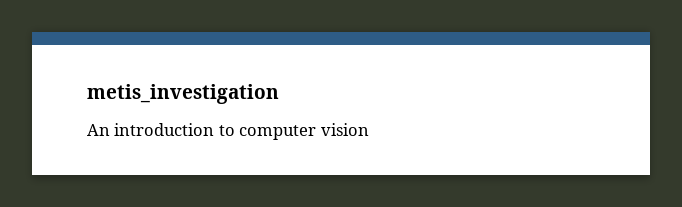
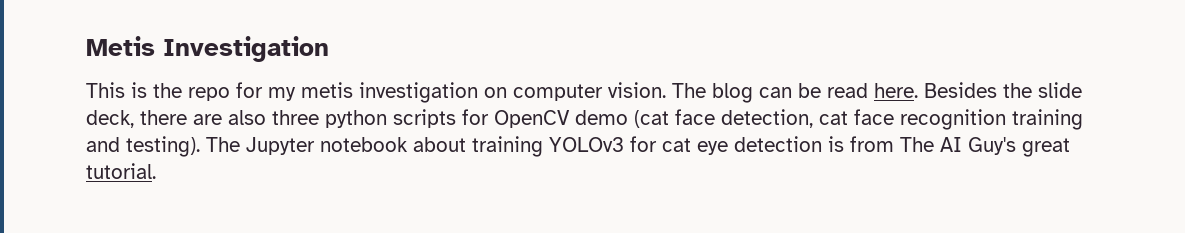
- metis_investigation
- An introduction to computer vision
+ Metis Investigation
+ This is the repo for my metis investigation on computer vision. The blog can be read here. Besides the slide deck, there are also three python scripts for OpenCV demo (cat face detection, cat face recognition training and testing). The Jupyter notebook about training YOLOv3 for cat eye detection is from The AI Guy's great tutorial.

